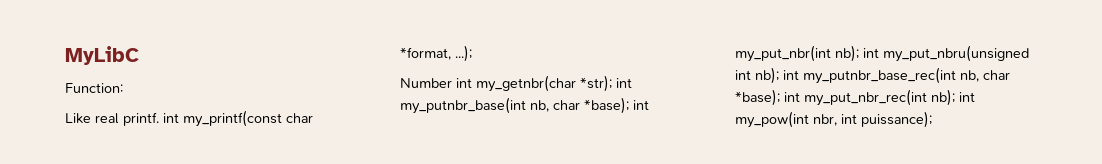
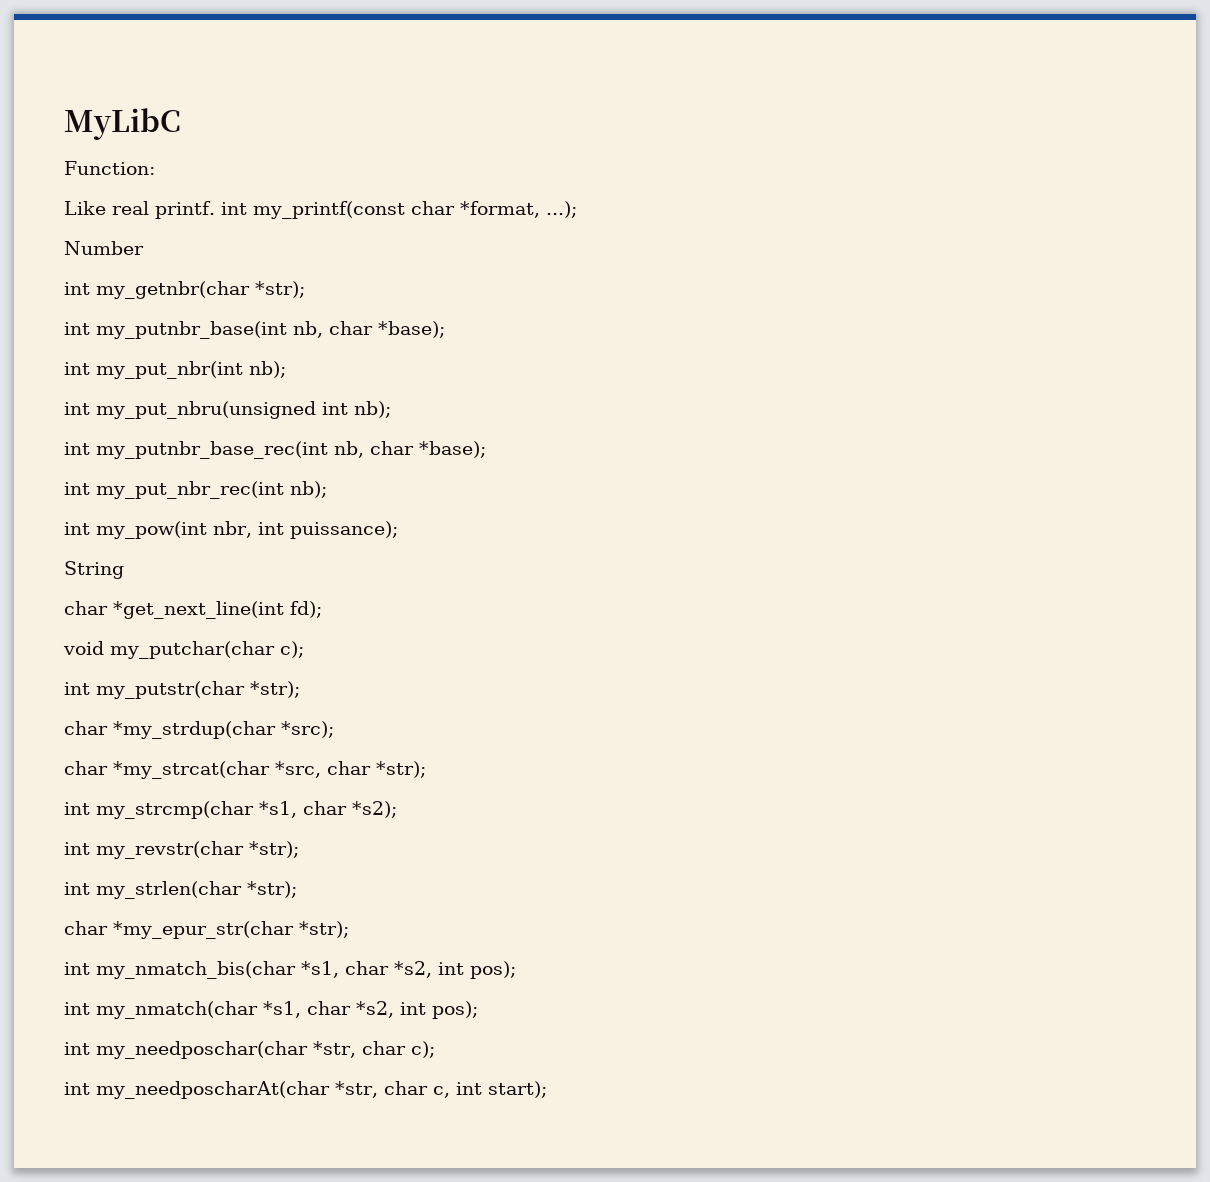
- Number int my_getnbr(char *str); int my_putnbr_base(int nb, char *base); int my_put_nbr(int nb); int my_put_nbru(unsigned int nb); int my_putnbr_base_rec(int nb, char *base); int my_put_nbr_rec(int nb); int my_pow(int nbr, int puissance);
+ Number
+ int my_getnbr(char *str);
+ int my_putnbr_base(int nb, char *base);
+ int my_put_nbr(int nb);
+ int my_put_nbru(unsigned int nb);
+ int my_putnbr_base_rec(int nb, char *base);
+ int my_put_nbr_rec(int nb);
+ int my_pow(int nbr, int puissance);
+ String
+ char *get_next_line(int fd);
+ void my_putchar(char c);
+ int my_putstr(char *str);
+ char *my_strdup(char *src);
+ char *my_strcat(char *src, char *str);
+ int my_strcmp(char *s1, char *s2);
+ int my_revstr(char *str);
+ int my_strlen(char *str);
+ char *my_epur_str(char *str);
+ int my_nmatch_bis(char *s1, char *s2, int pos);
+ int my_nmatch(char *s1, char *s2, int pos);
+ int my_needposchar(char *str, char c);
+ int my_needposcharAt(char *str, char c, int start);

